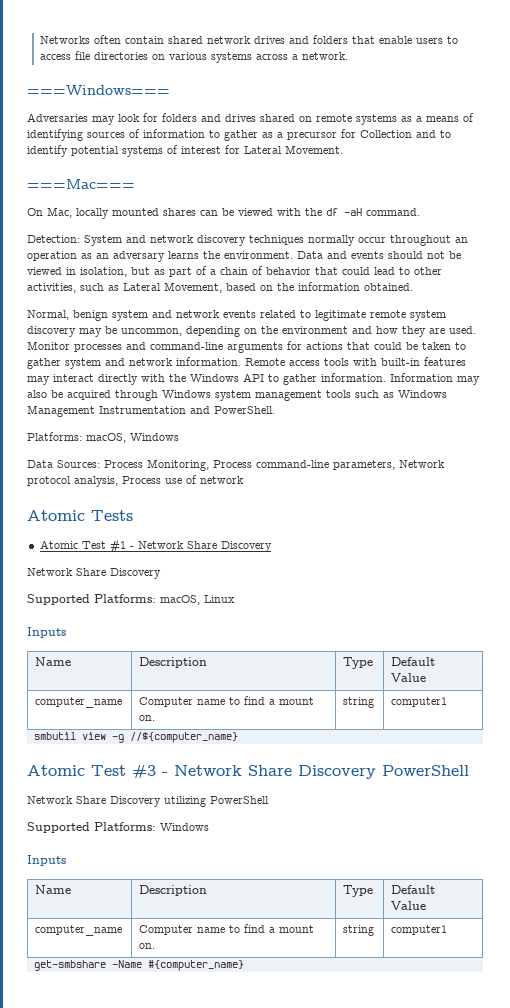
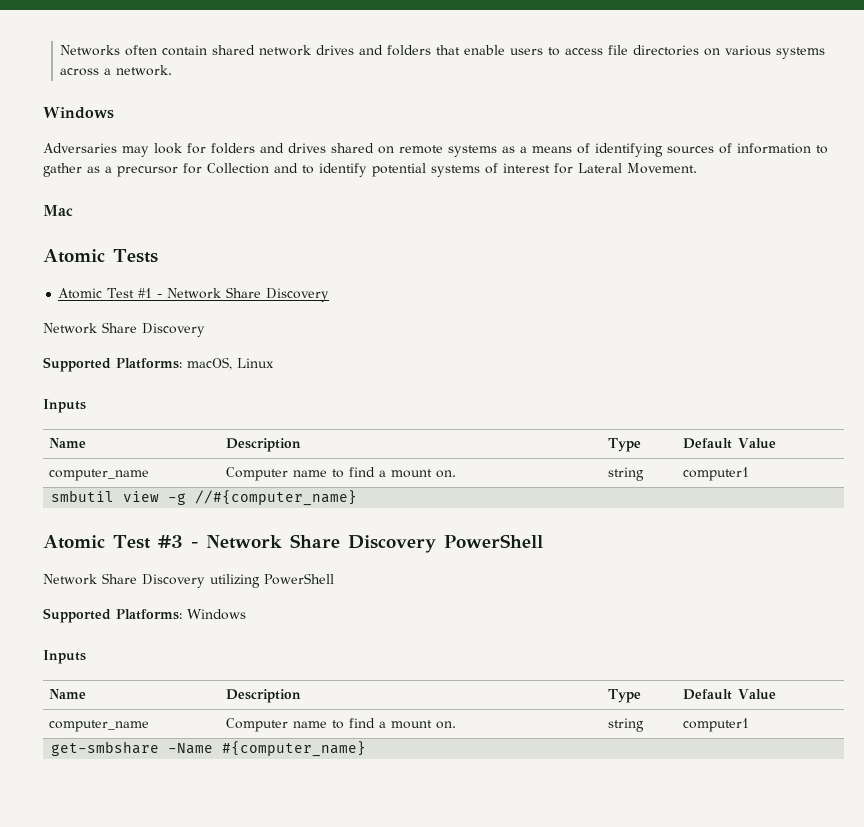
  Networks often contain shared network drives and folders that enable users to access file directories on various systems across a network.
- ===Windows===
+ Windows
- ===Mac===
- On Mac, locally mounted shares can be viewed with the df -aH command.
- Detection: System and network discovery techniques normally occur throughout an operation as an adversary learns the environment. Data and events should not be viewed in isolation, but as part of a chain of behavior that could lead to other activities, such as Lateral Movement, based on the information obtained.
- Normal, benign system and network events related to legitimate remote system discovery may be uncommon, depending on the environment and how they are used. Monitor processes and command-line arguments for actions that could be taken to gather system and network information. Remote access tools with built-in features may interact directly with the Windows API to gather information. Information may also be acquired through Windows system management tools such as Windows Management Instrumentation and PowerShell.
- Platforms: macOS, Windows
- Data Sources: Process Monitoring, Process command-line parameters, Network protocol analysis, Process use of network
+ Mac
- smbutil view -g //${computer_name}
+ smbutil view -g //#{computer_name}

